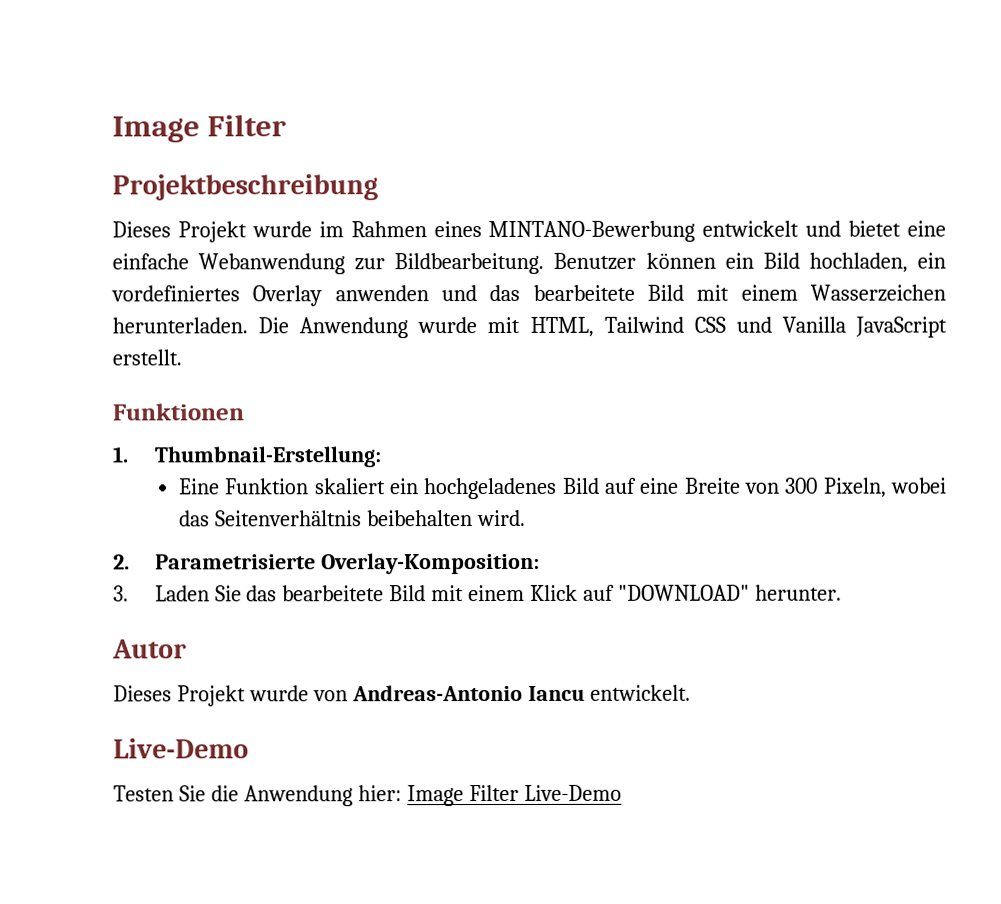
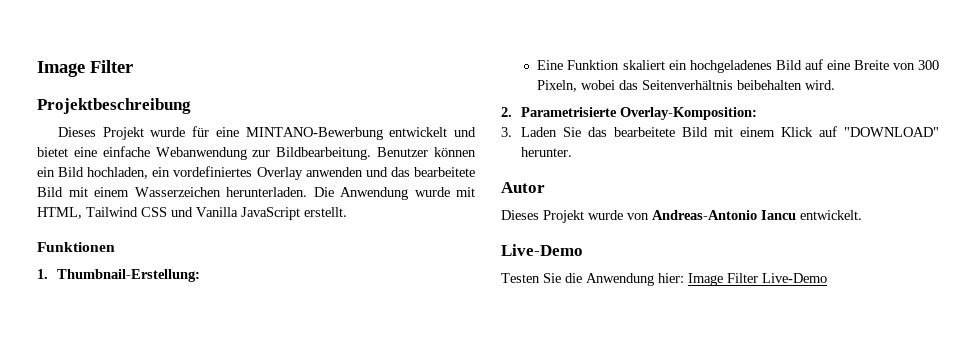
- Dieses Projekt wurde im Rahmen eines MINTANO-Bewerbung entwickelt und bietet eine einfache Webanwendung zur Bildbearbeitung.
+ Dieses Projekt wurde für eine MINTANO-Bewerbung entwickelt und bietet eine einfache Webanwendung zur Bildbearbeitung.

